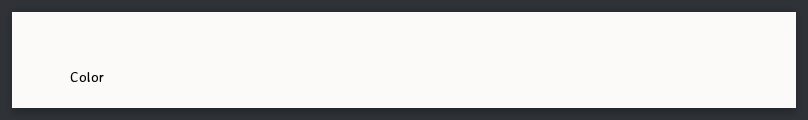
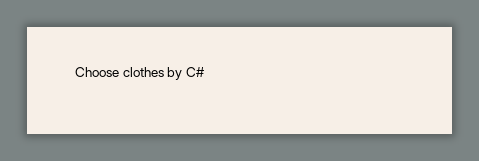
- Color
+ Choose clothes by C#

